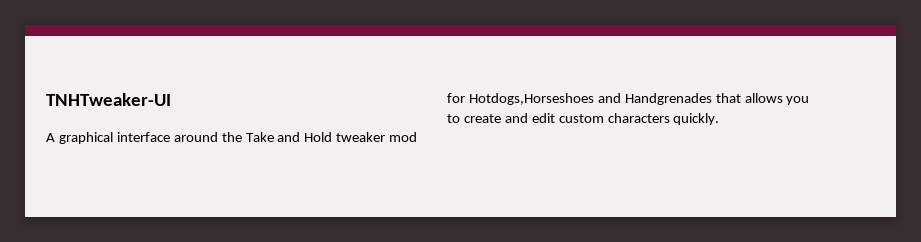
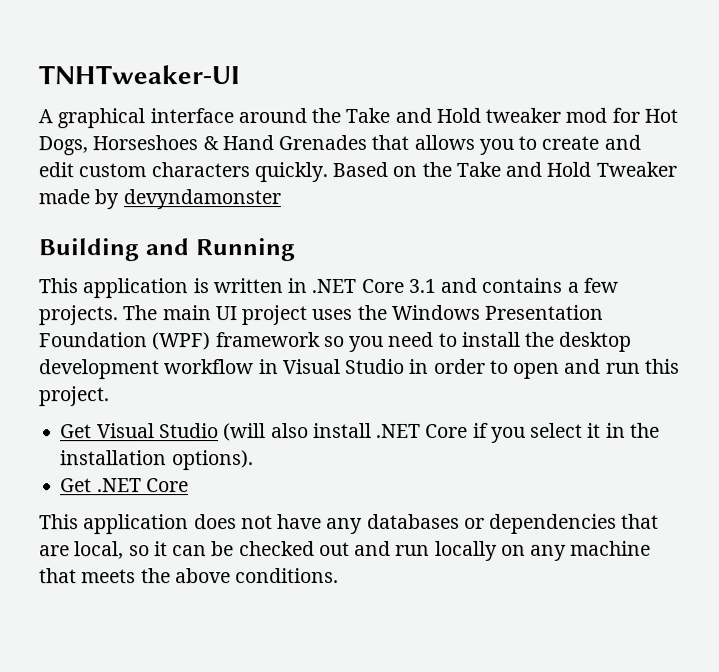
- A graphical interface around the Take and Hold tweaker mod for Hotdogs,Horseshoes and Handgrenades that allows you to create and edit custom characters quickly.
+ A graphical interface around the Take and Hold tweaker mod for Hot Dogs, Horseshoes & Hand Grenades that allows you to create and edit custom characters quickly.
+ Based on the Take and Hold Tweaker made by devyndamonster
+ Building and Running
+ This application is written in .NET Core 3.1 and contains a few projects. The main UI project uses the Windows Presentation Foundation (WPF) framework so you need to install the desktop development workflow in Visual Studio in order to open and run this project.
+ Get Visual Studio (will also install .NET Core if you select it in the installation options).
+ Get .NET Core
+ This application does not have any databases or dependencies that are local, so it can be checked out and run locally on any machine that meets the above conditions.

